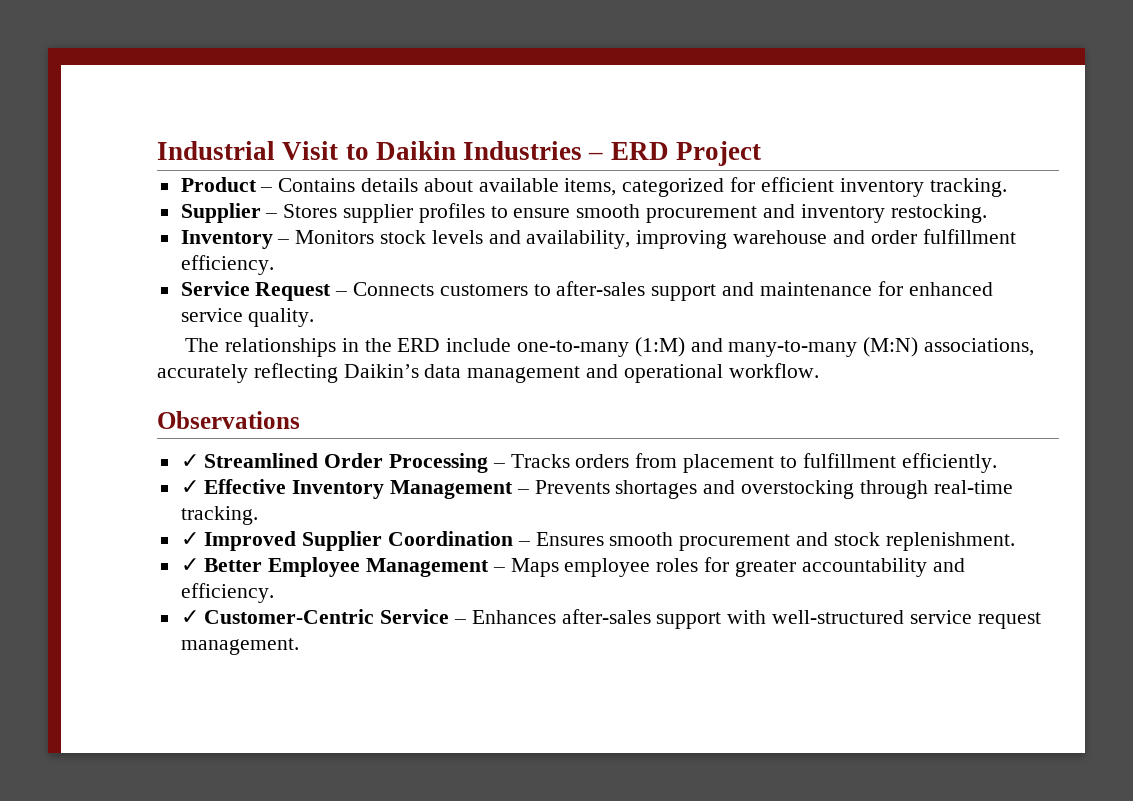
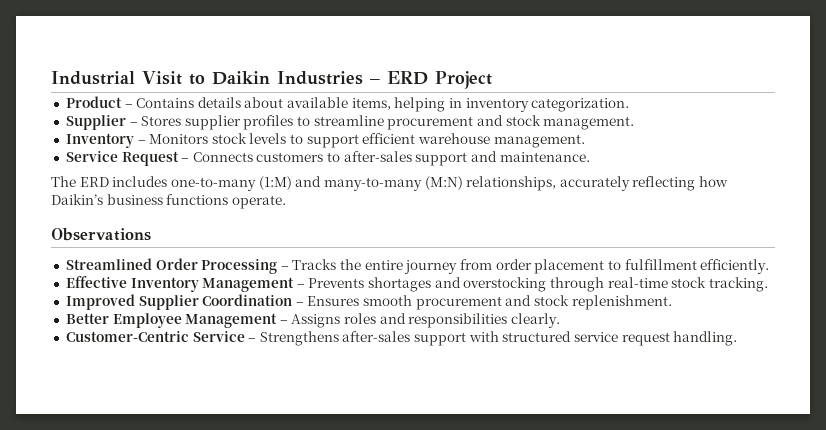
- Product – Contains details about available items, categorized for efficient inventory tracking.
+ Product – Contains details about available items, helping in inventory categorization.
- Supplier – Stores supplier profiles to ensure smooth procurement and inventory restocking.
+ Supplier – Stores supplier profiles to streamline procurement and stock management.
- Inventory – Monitors stock levels and availability, improving warehouse and order fulfillment efficiency.
+ Inventory – Monitors stock levels to support efficient warehouse management.
- Service Request – Connects customers to after-sales support and maintenance for enhanced service quality.
- The relationships in the ERD include one-to-many (1:M) and many-to-many (M:N) associations, accurately reflecting Daikin’s data management and operational workflow.
+ Service Request – Connects customers to after-sales support and maintenance.
+ The ERD includes one-to-many (1:M) and many-to-many (M:N) relationships, accurately reflecting how Daikin’s business functions operate.
- ✓ Streamlined Order Processing – Tracks orders from placement to fulfillment efficiently.
+ Streamlined Order Processing – Tracks the entire journey from order placement to fulfillment efficiently.
- ✓ Effective Inventory Management – Prevents shortages and overstocking through real-time tracking.
- ✓ Improved Supplier Coordination – Ensures smooth procurement and stock replenishment.
+ Effective Inventory Management – Prevents shortages and overstocking through real-time stock tracking.
+ Improved Supplier Coordination – Ensures smooth procurement and stock replenishment.
- ✓ Better Employee Management – Maps employee roles for greater accountability and efficiency.
- ✓ Customer-Centric Service – Enhances after-sales support with well-structured service request management.
+ Better Employee Management – Assigns roles and responsibilities clearly.
+ Customer-Centric Service – Strengthens after-sales support with structured service request handling.

